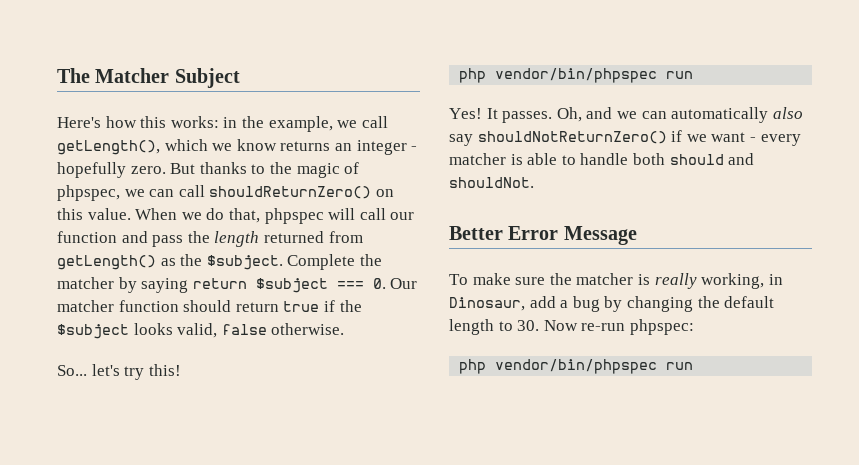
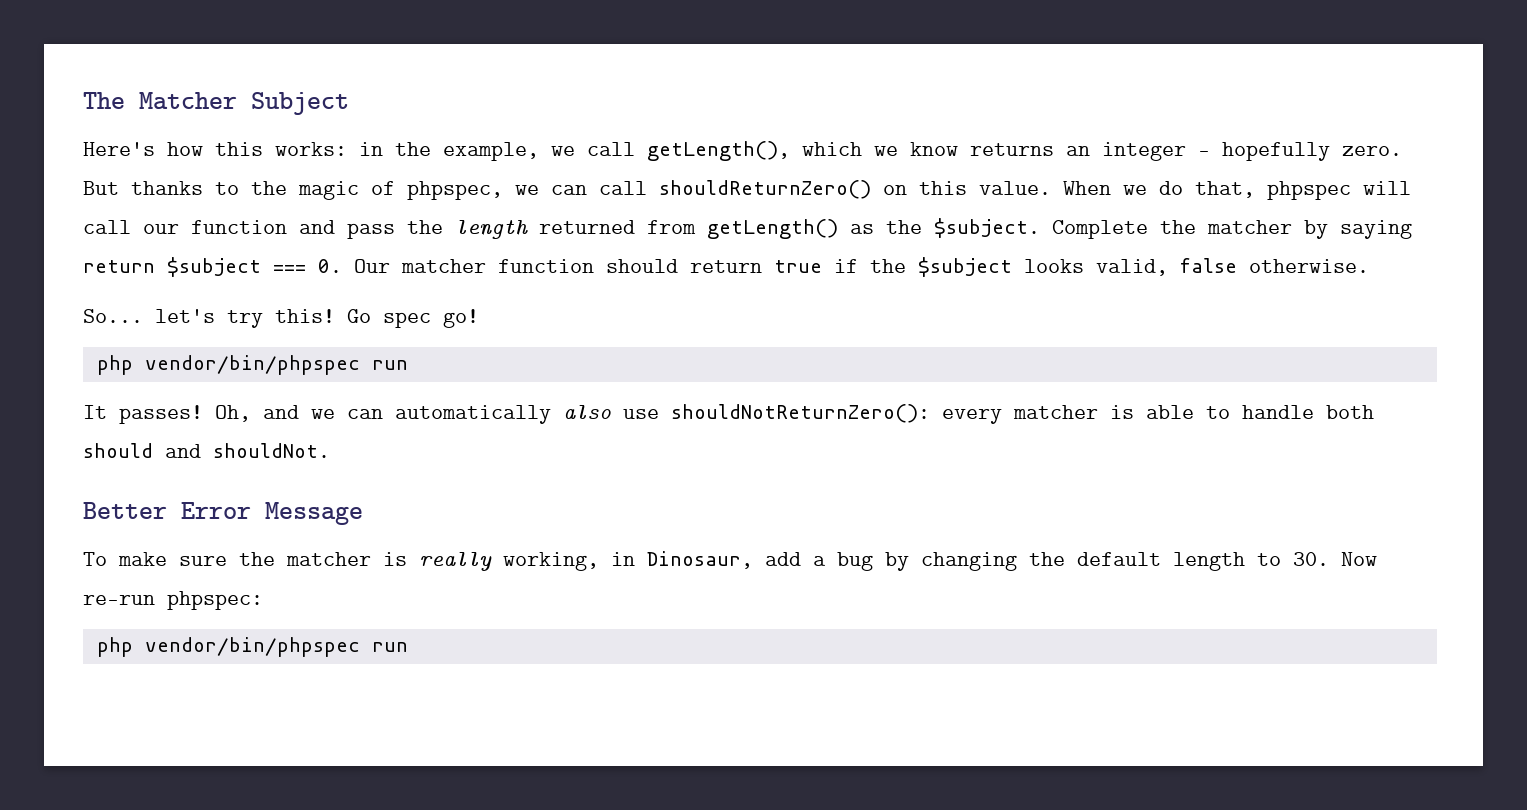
+ Go spec go!
- Yes! It passes.
+ It passes!
- Oh, and we can automatically also say shouldNotReturnZero() if we want - every matcher is able to handle both should and shouldNot.
+ Oh, and we can automatically also use shouldNotReturnZero(): every matcher is able to handle both should and shouldNot.

